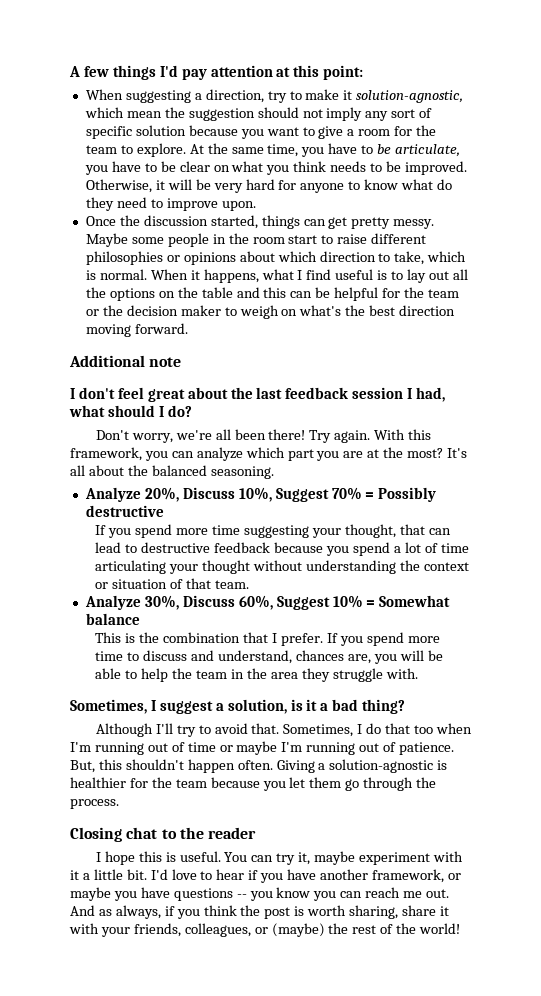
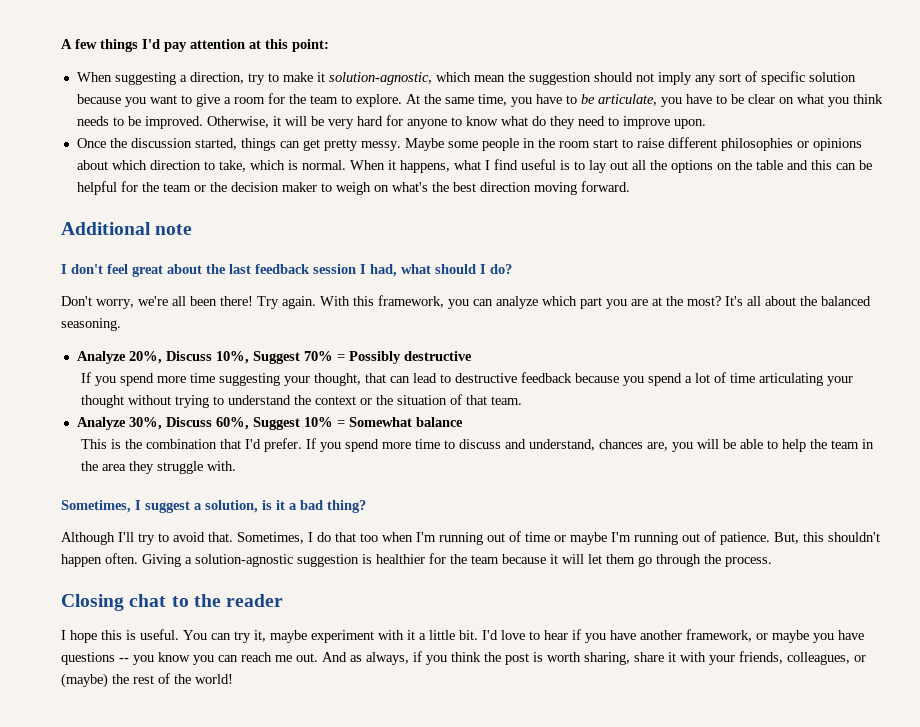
- If you spend more time suggesting your thought, that can lead to destructive feedback because you spend a lot of time articulating your thought without understanding the context or situation of that team.
+ If you spend more time suggesting your thought, that can lead to destructive feedback because you spend a lot of time articulating your thought without trying to understand the context or the situation of that team.
- This is the combination that I prefer.
+ This is the combination that I'd prefer.
- Giving a solution-agnostic is healthier for the team because you let them go through the process.
+ Giving a solution-agnostic suggestion is healthier for the team because it will let them go through the process.

